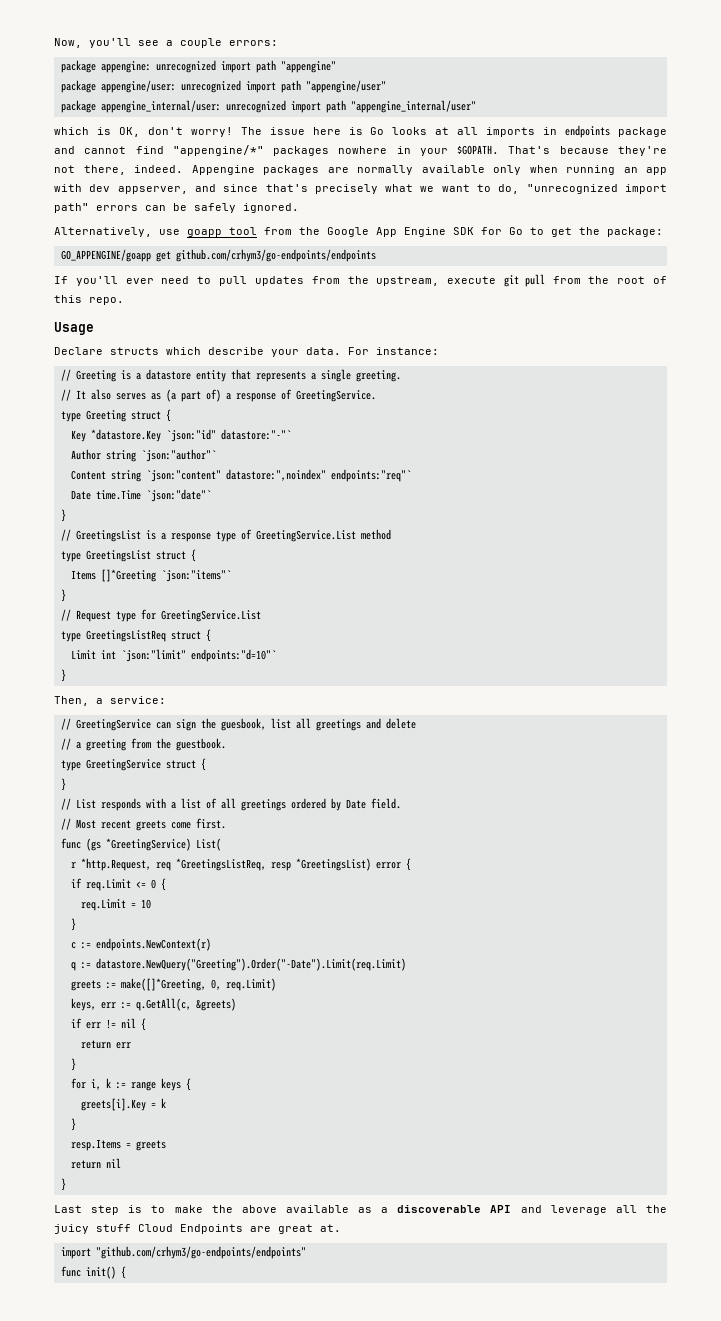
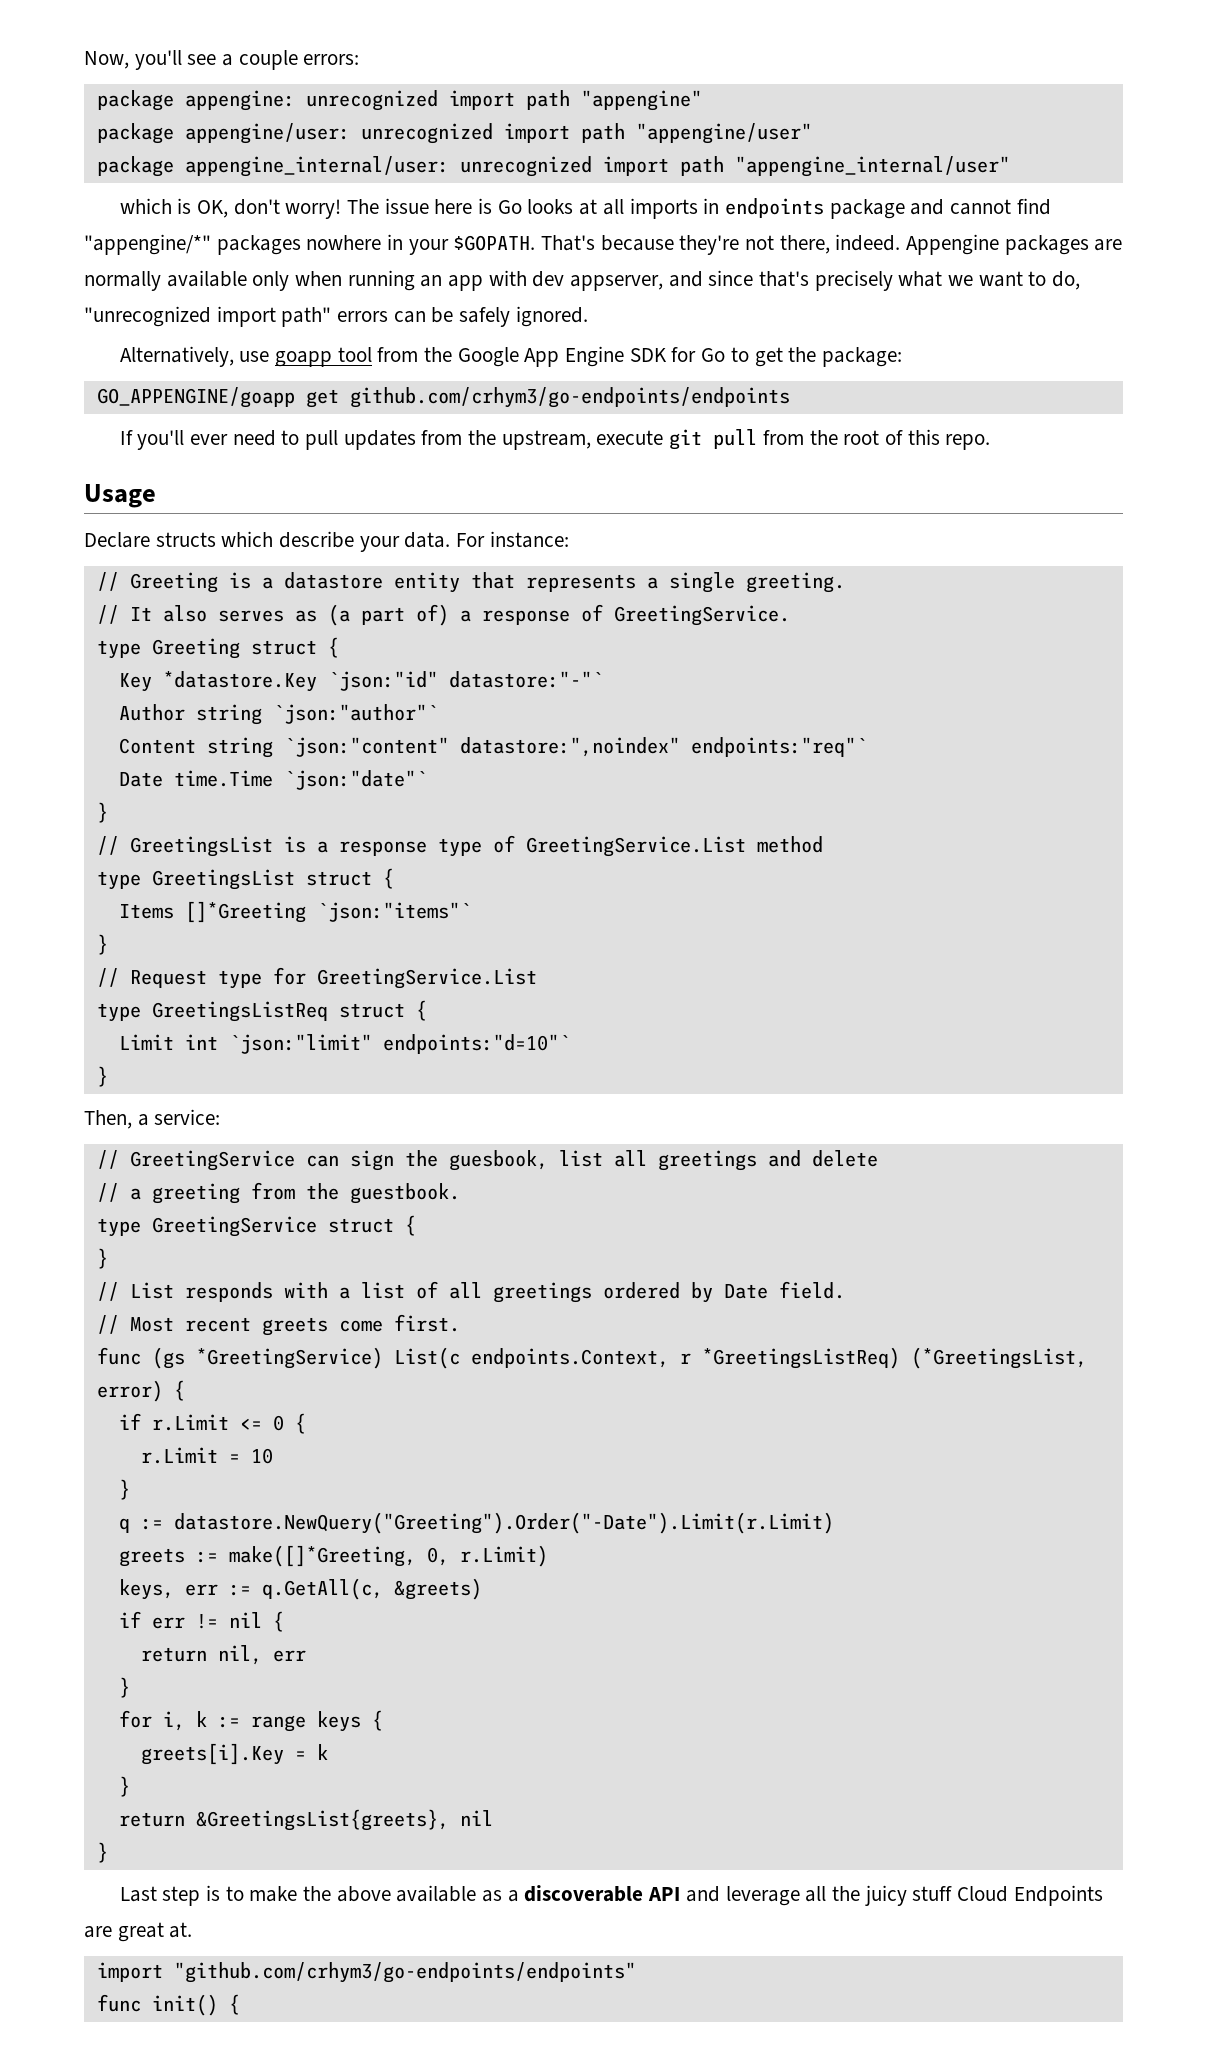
- func (gs *GreetingService) List(
- r *http.Request, req *GreetingsListReq, resp *GreetingsList) error {
+ func (gs *GreetingService) List(c endpoints.Context, r *GreetingsListReq) (*GreetingsList, error) {
- if req.Limit <= 0 {
+ if r.Limit <= 0 {
- req.Limit = 10
+ r.Limit = 10
- c := endpoints.NewContext(r)
- q := datastore.NewQuery("Greeting").Order("-Date").Limit(req.Limit)
+ q := datastore.NewQuery("Greeting").Order("-Date").Limit(r.Limit)
- greets := make([]*Greeting, 0, req.Limit)
+ greets := make([]*Greeting, 0, r.Limit)
- return err
+ return nil, err
- resp.Items = greets
- return nil
+ return &GreetingsList{greets}, nil

